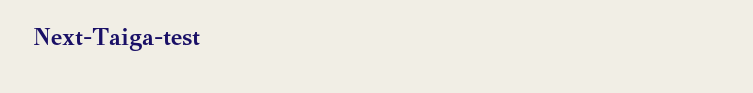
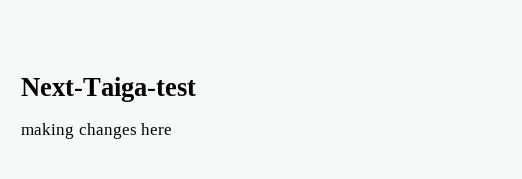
+ making changes here

